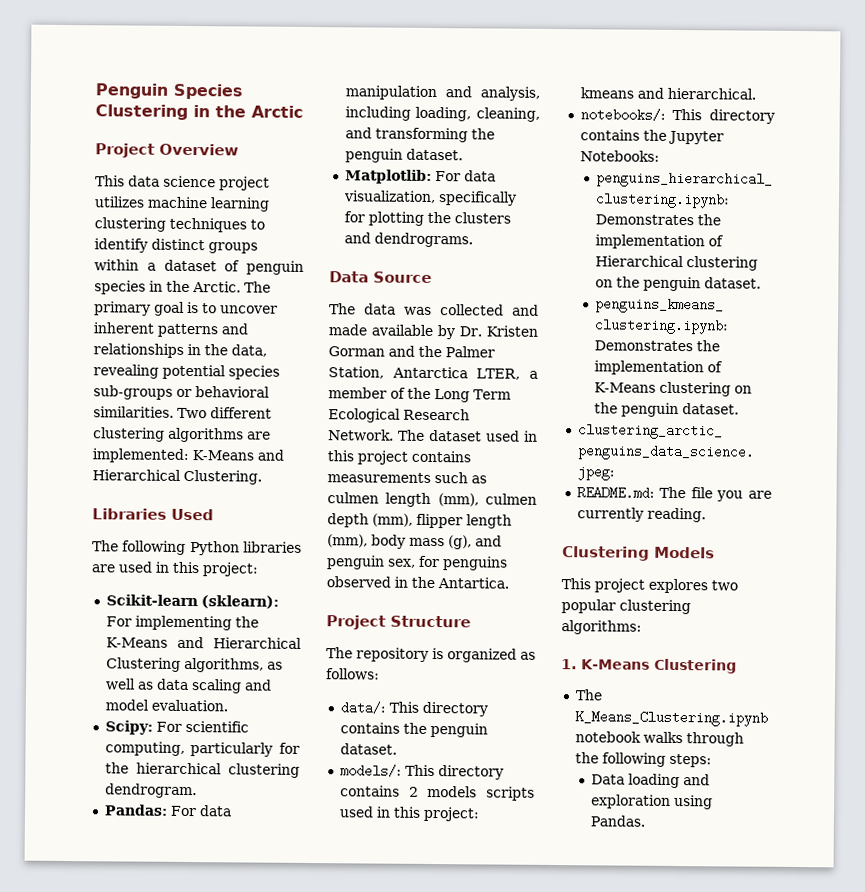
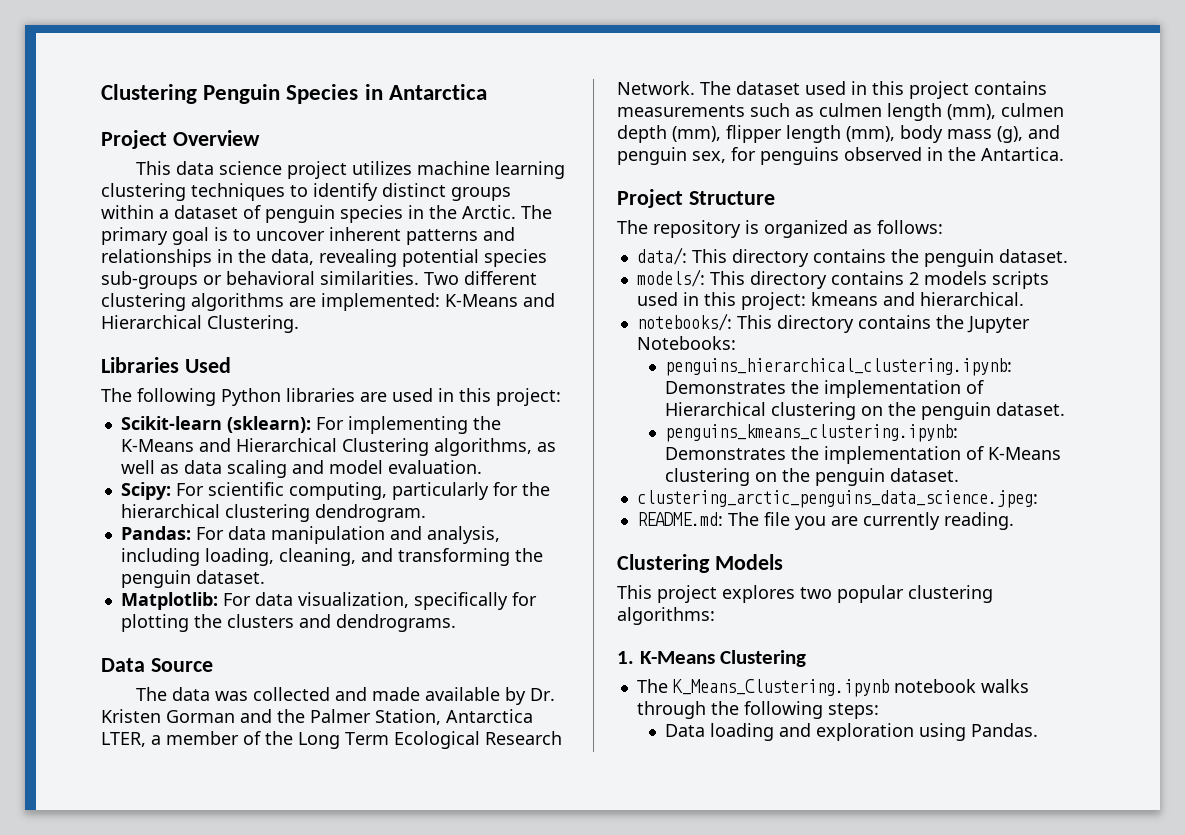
- Penguin Species Clustering in the Arctic
+ Clustering Penguin Species in Antarctica

